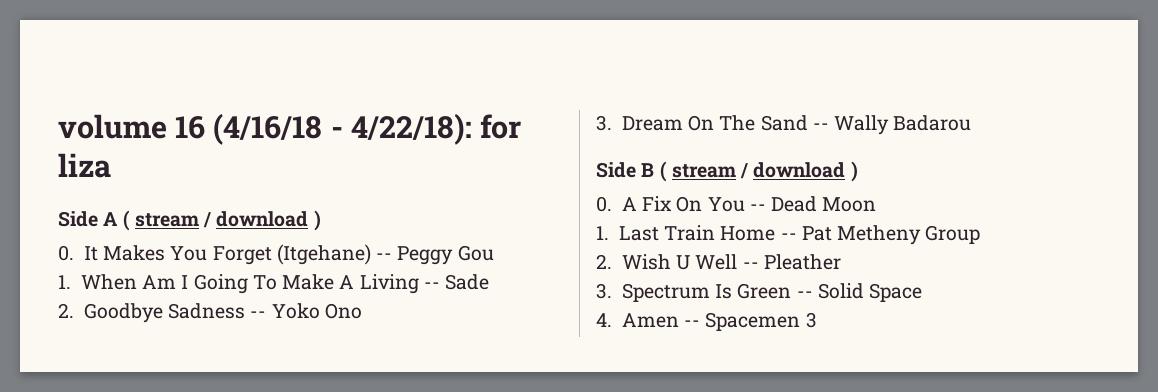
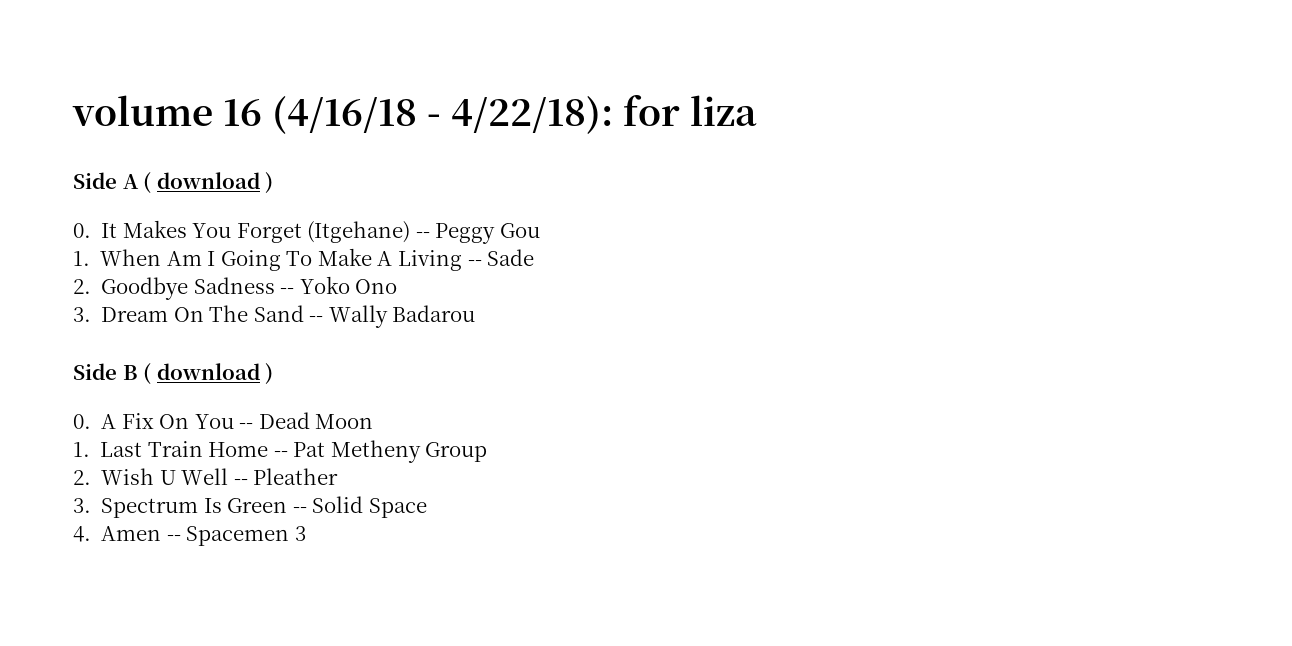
- Side A ( stream / download )
+ Side A ( download )
- Side B ( stream / download )
+ Side B ( download )

